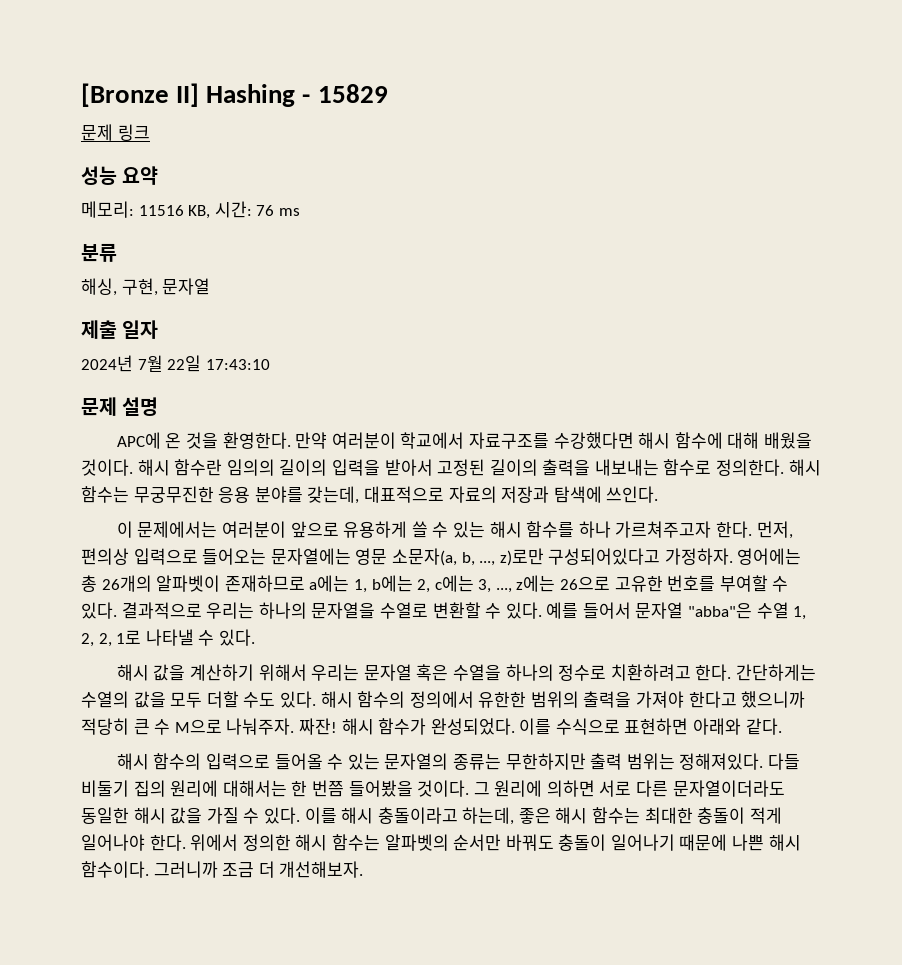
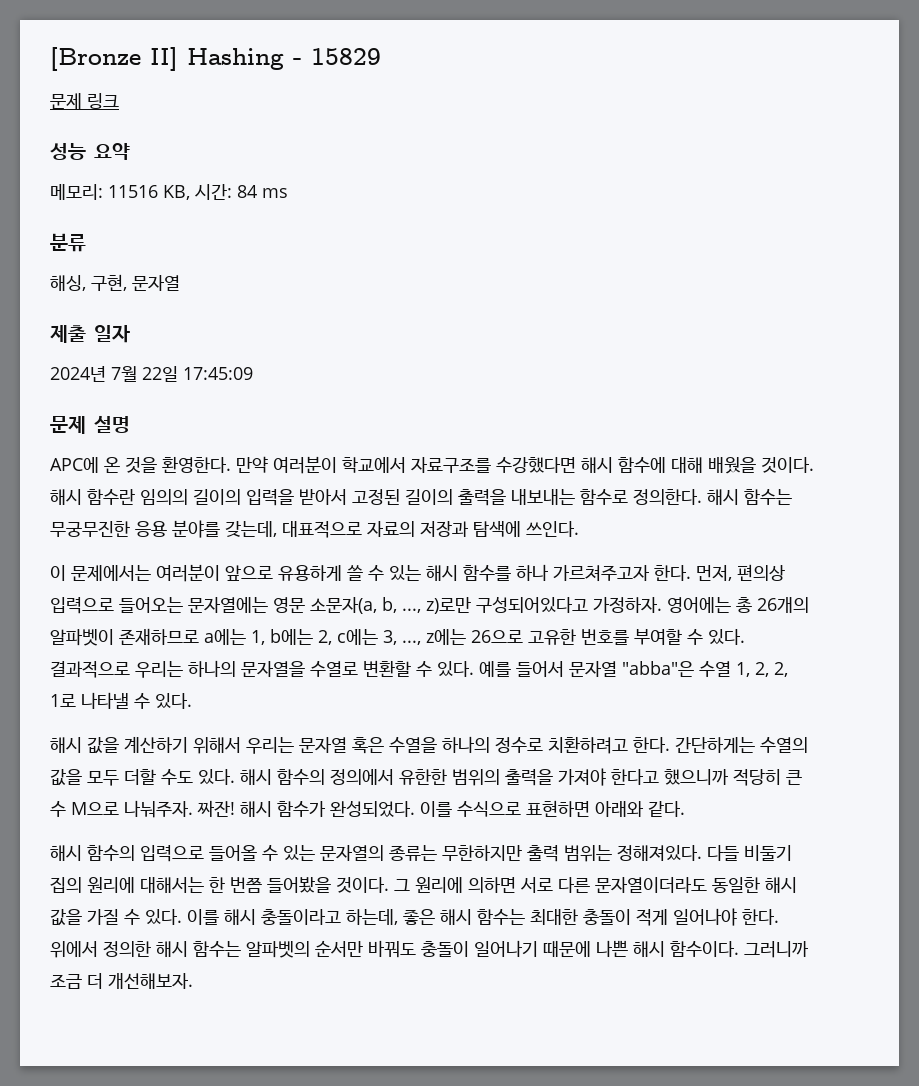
- 메모리: 11516 KB, 시간: 76 ms
+ 메모리: 11516 KB, 시간: 84 ms
- 2024년 7월 22일 17:43:10
+ 2024년 7월 22일 17:45:09

